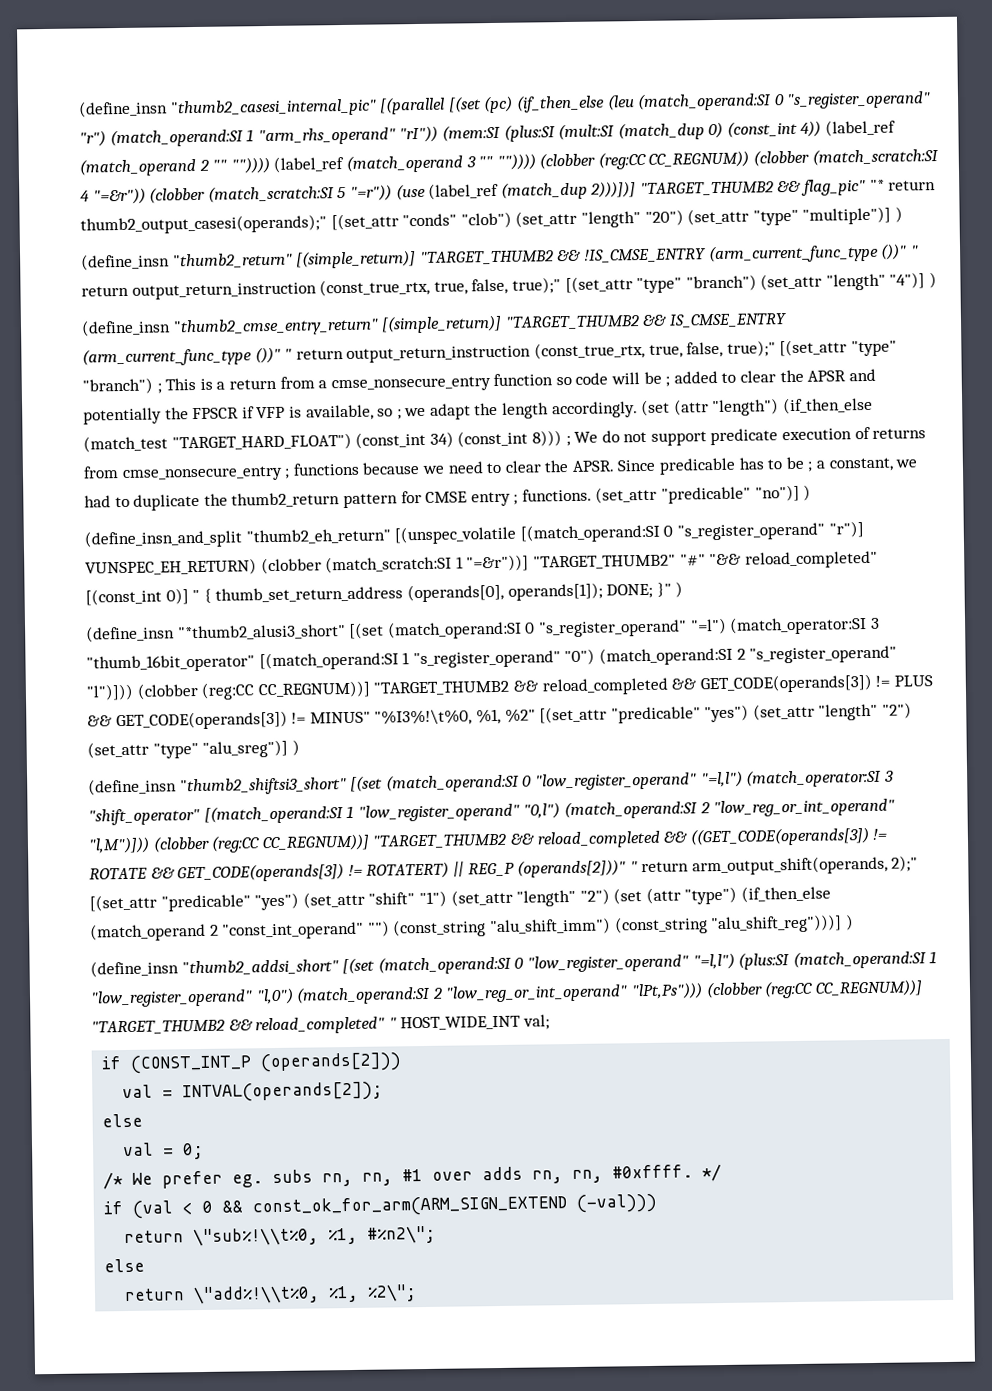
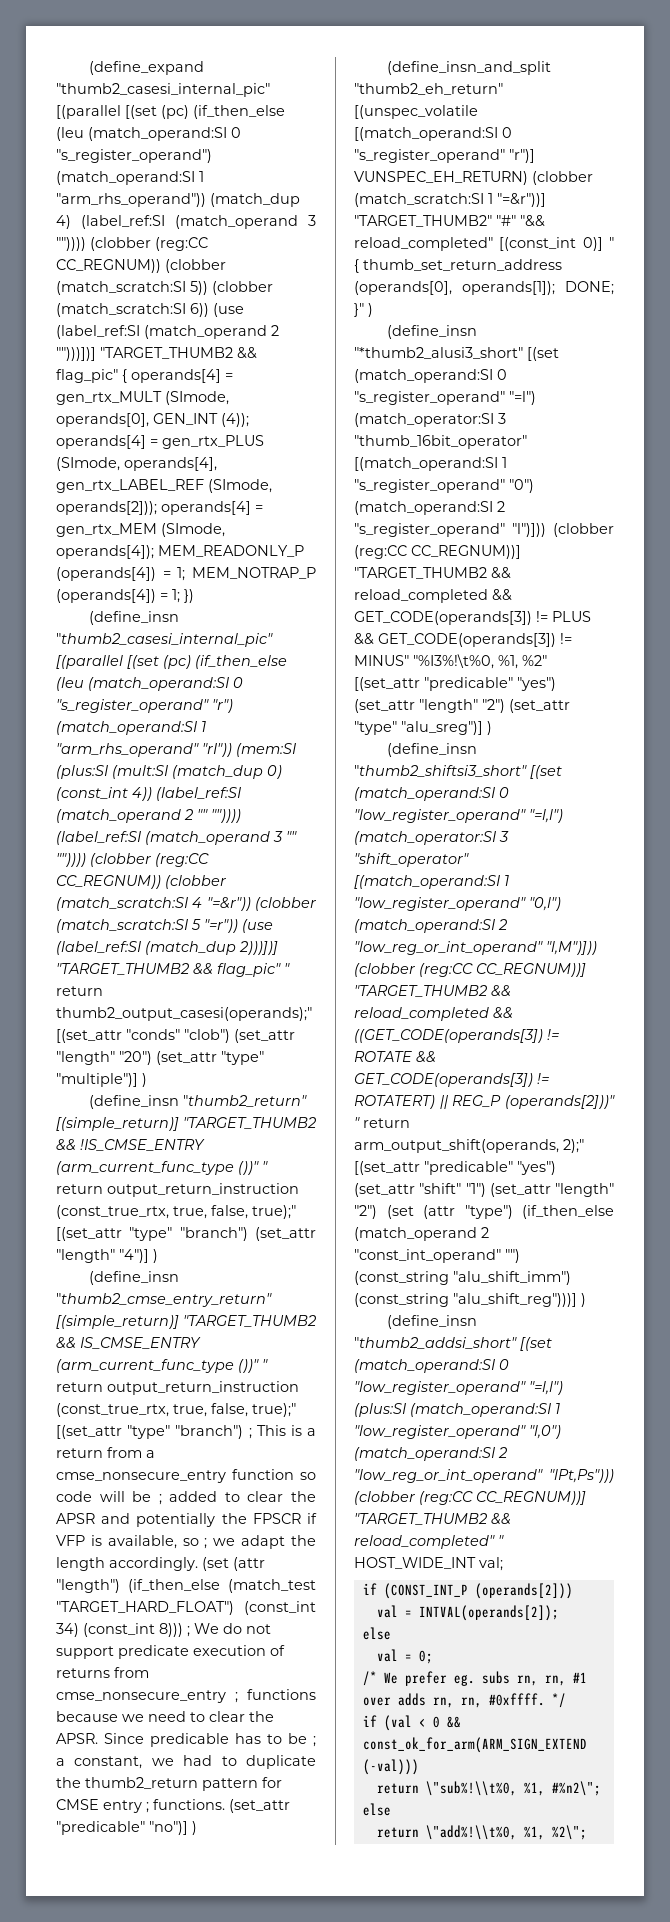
+ (define_expand "thumb2_casesi_internal_pic" [(parallel [(set (pc) (if_then_else (leu (match_operand:SI 0 "s_register_operand") (match_operand:SI 1 "arm_rhs_operand")) (match_dup 4) (label_ref:SI (match_operand 3 "")))) (clobber (reg:CC CC_REGNUM)) (clobber (match_scratch:SI 5)) (clobber (match_scratch:SI 6)) (use (label_ref:SI (match_operand 2 "")))])] "TARGET_THUMB2 && flag_pic" { operands[4] = gen_rtx_MULT (SImode, operands[0], GEN_INT (4)); operands[4] = gen_rtx_PLUS (SImode, operands[4], gen_rtx_LABEL_REF (SImode, operands[2])); operands[4] = gen_rtx_MEM (SImode, operands[4]); MEM_READONLY_P (operands[4]) = 1; MEM_NOTRAP_P (operands[4]) = 1; })
- (define_insn "thumb2_casesi_internal_pic" [(parallel [(set (pc) (if_then_else (leu (match_operand:SI 0 "s_register_operand" "r") (match_operand:SI 1 "arm_rhs_operand" "rI")) (mem:SI (plus:SI (mult:SI (match_dup 0) (const_int 4)) (label_ref (match_operand 2 "" "")))) (label_ref (match_operand 3 "" "")))) (clobber (reg:CC CC_REGNUM)) (clobber (match_scratch:SI 4 "=&r")) (clobber (match_scratch:SI 5 "=r")) (use (label_ref (match_dup 2)))])] "TARGET_THUMB2 && flag_pic" "* return thumb2_output_casesi(operands);" [(set_attr "conds" "clob") (set_attr "length" "20") (set_attr "type" "multiple")] )
+ (define_insn "thumb2_casesi_internal_pic" [(parallel [(set (pc) (if_then_else (leu (match_operand:SI 0 "s_register_operand" "r") (match_operand:SI 1 "arm_rhs_operand" "rI")) (mem:SI (plus:SI (mult:SI (match_dup 0) (const_int 4)) (label_ref:SI (match_operand 2 "" "")))) (label_ref:SI (match_operand 3 "" "")))) (clobber (reg:CC CC_REGNUM)) (clobber (match_scratch:SI 4 "=&r")) (clobber (match_scratch:SI 5 "=r")) (use (label_ref:SI (match_dup 2)))])] "TARGET_THUMB2 && flag_pic" " return thumb2_output_casesi(operands);" [(set_attr "conds" "clob") (set_attr "length" "20") (set_attr "type" "multiple")] )

